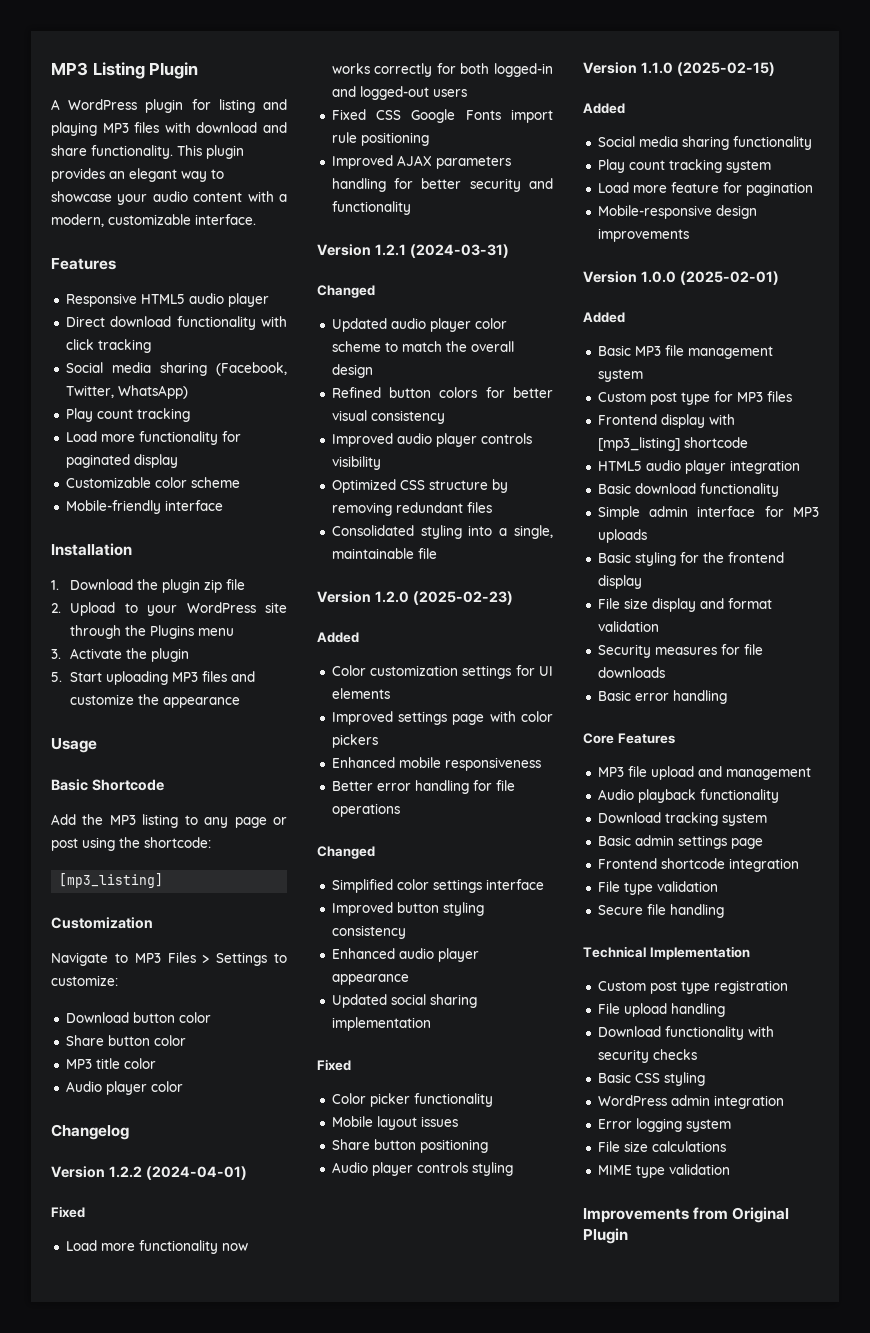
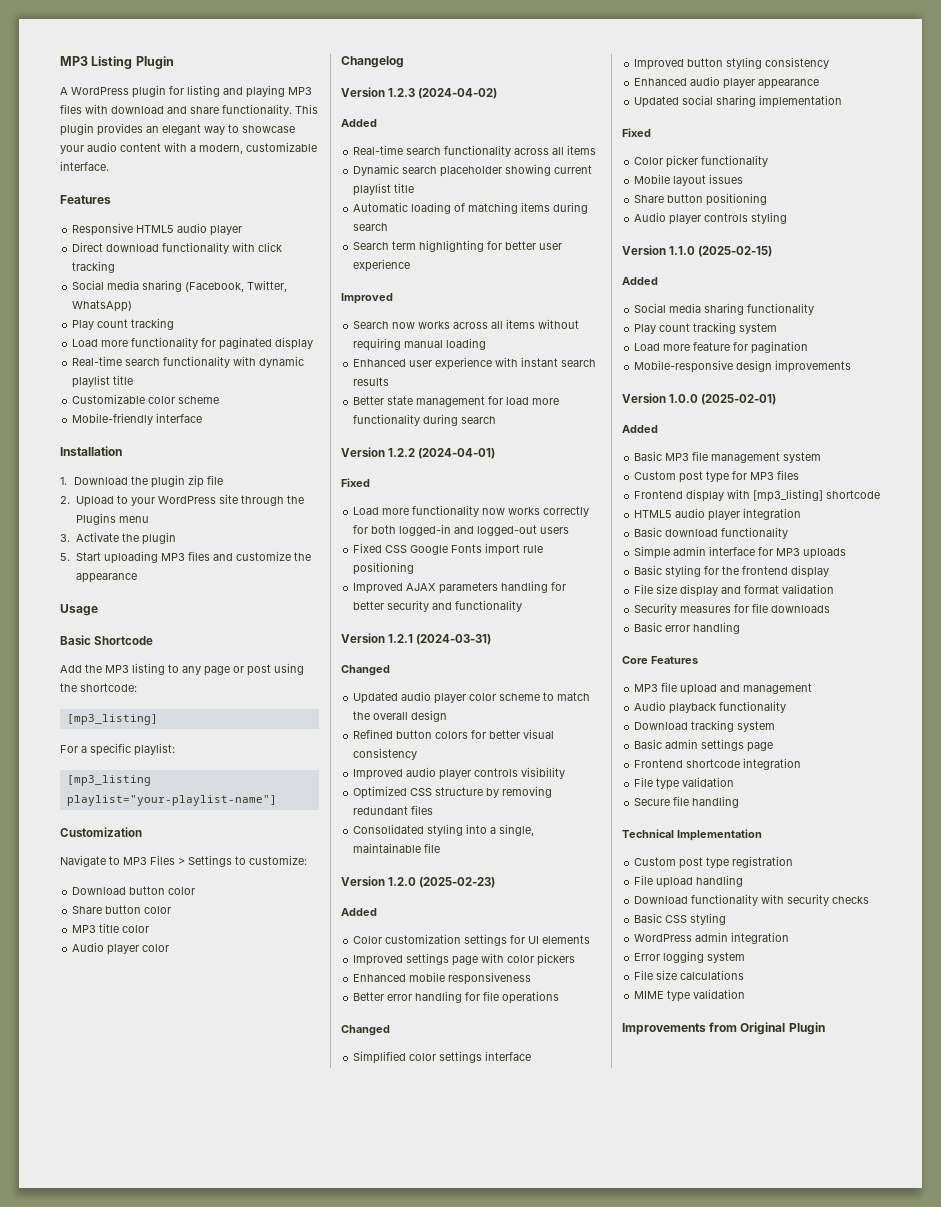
+ Real-time search functionality with dynamic playlist title
+ For a specific playlist:
+ [mp3_listing playlist="your-playlist-name"]
+ Version 1.2.3 (2024-04-02)
+ Added
+ Real-time search functionality across all items
+ Dynamic search placeholder showing current playlist title
+ Automatic loading of matching items during search
+ Search term highlighting for better user experience
+ Improved
+ Search now works across all items without requiring manual loading
+ Enhanced user experience with instant search results
+ Better state management for load more functionality during search

